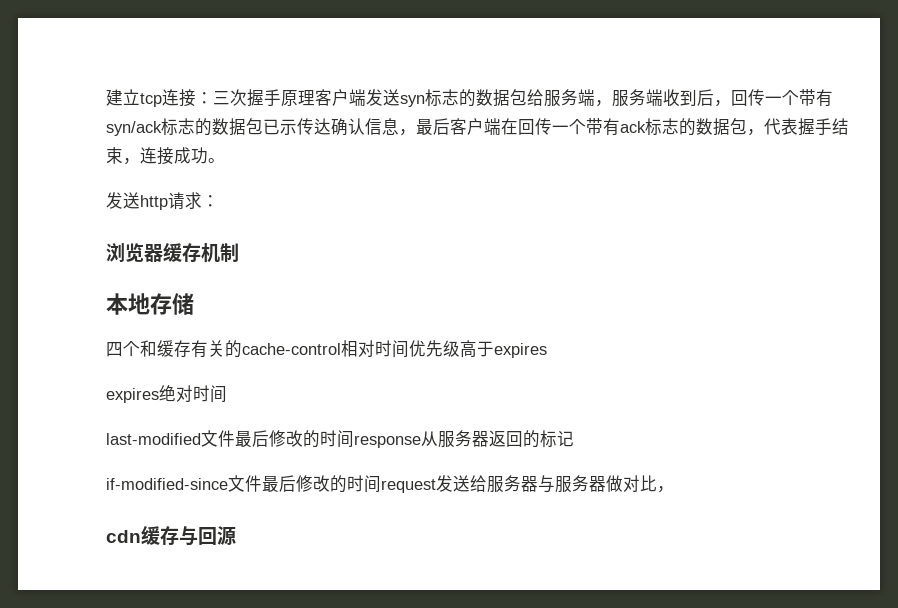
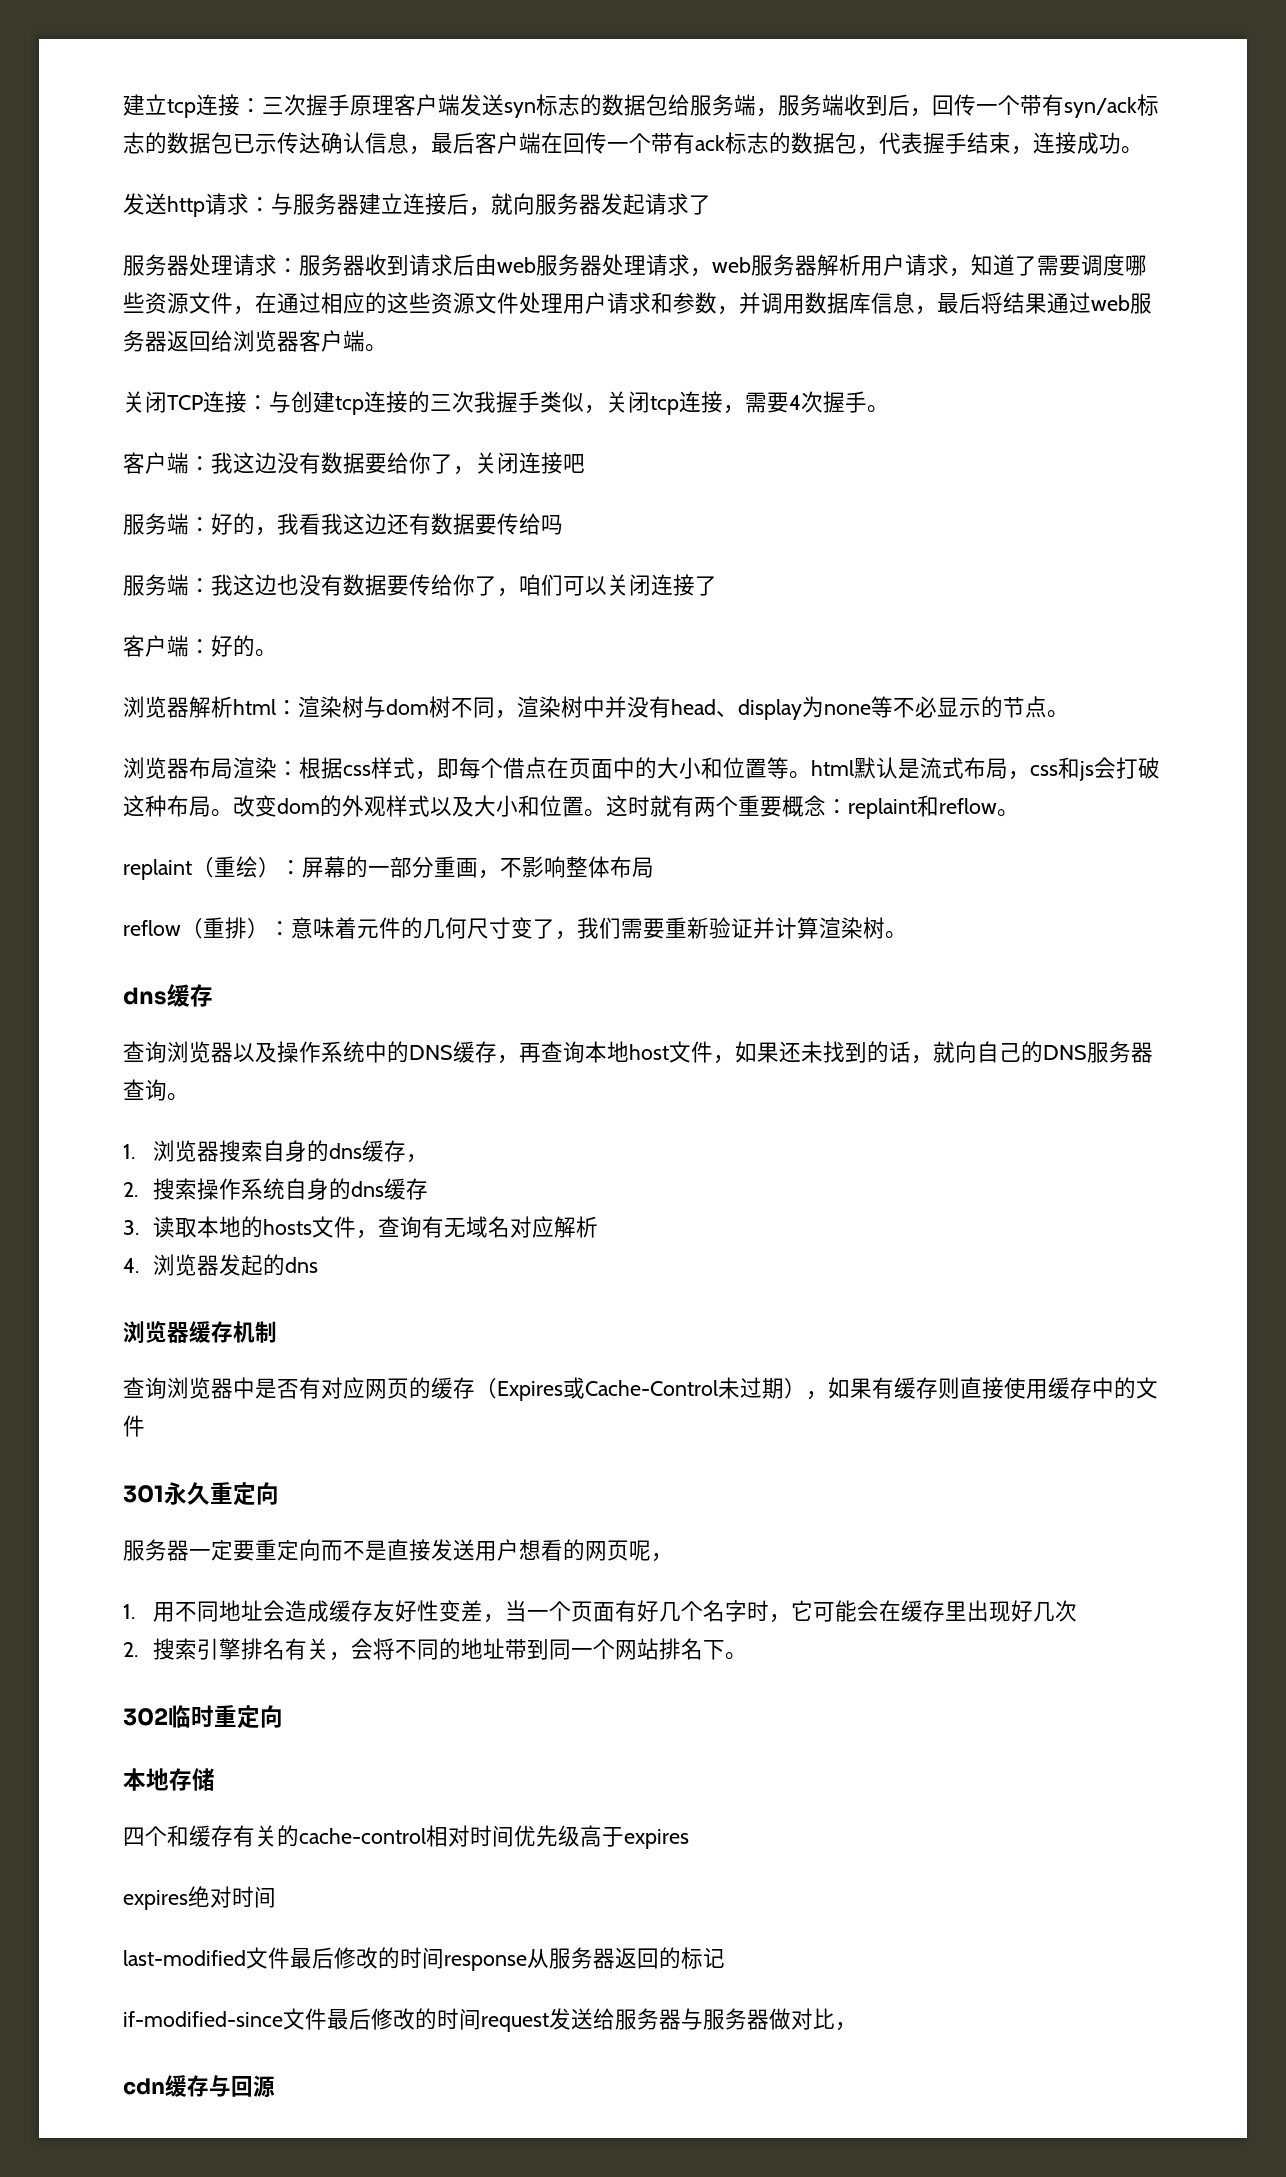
- 发送http请求：
+ 发送http请求：与服务器建立连接后，就向服务器发起请求了
+ 服务器处理请求：服务器收到请求后由web服务器处理请求，web服务器解析用户请求，知道了需要调度哪些资源文件，在通过相应的这些资源文件处理用户请求和参数，并调用数据库信息，最后将结果通过web服务器返回给浏览器客户端。
+ 关闭TCP连接：与创建tcp连接的三次我握手类似，关闭tcp连接，需要4次握手。
+ 客户端：我这边没有数据要给你了，关闭连接吧
+ 服务端：好的，我看我这边还有数据要传给吗
+ 服务端：我这边也没有数据要传给你了，咱们可以关闭连接了
+ 客户端：好的。
+ 浏览器解析html：渲染树与dom树不同，渲染树中并没有head、display为none等不必显示的节点。
+ 浏览器布局渲染：根据css样式，即每个借点在页面中的大小和位置等。html默认是流式布局，css和js会打破这种布局。改变dom的外观样式以及大小和位置。这时就有两个重要概念：replaint和reflow。
+ replaint（重绘）：屏幕的一部分重画，不影响整体布局
+ reflow（重排）：意味着元件的几何尺寸变了，我们需要重新验证并计算渲染树。
+ dns缓存
+ 查询浏览器以及操作系统中的DNS缓存，再查询本地host文件，如果还未找到的话，就向自己的DNS服务器查询。
+ 1.浏览器搜索自身的dns缓存，
+ 2.搜索操作系统自身的dns缓存
+ 3.读取本地的hosts文件，查询有无域名对应解析
+ 4.浏览器发起的dns
  浏览器缓存机制
+ 查询浏览器中是否有对应网页的缓存（Expires或Cache-Control未过期），如果有缓存则直接使用缓存中的文件
+ 301永久重定向
+ 服务器一定要重定向而不是直接发送用户想看的网页呢，
+ 1.用不同地址会造成缓存友好性变差，当一个页面有好几个名字时，它可能会在缓存里出现好几次
+ 2.搜索引擎排名有关，会将不同的地址带到同一个网站排名下。
+ 302临时重定向

